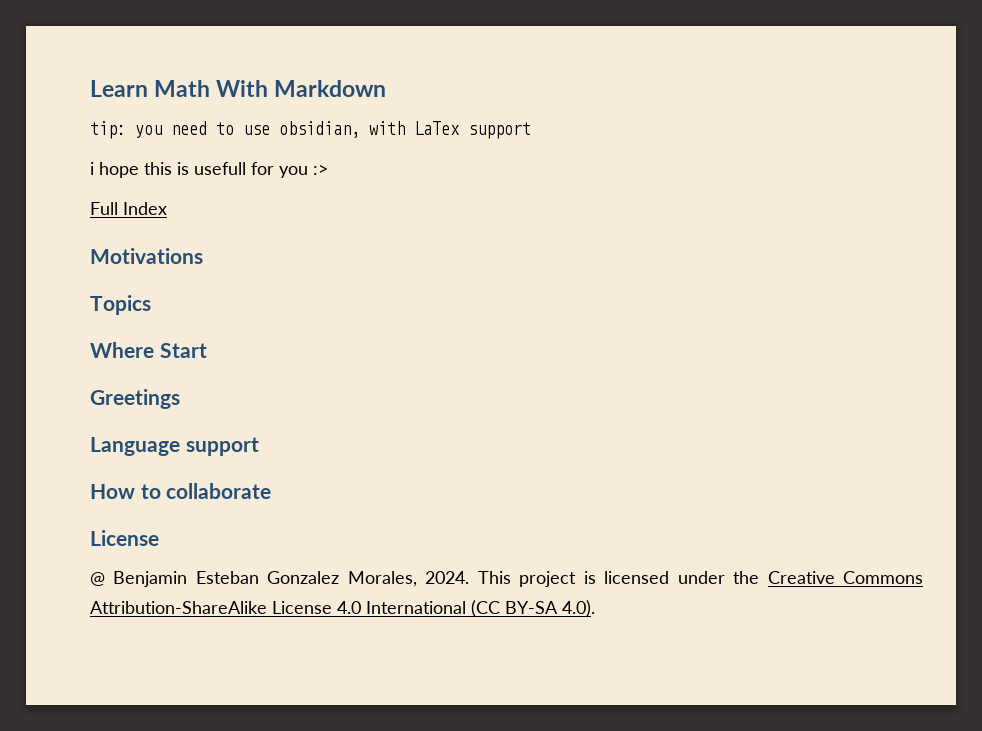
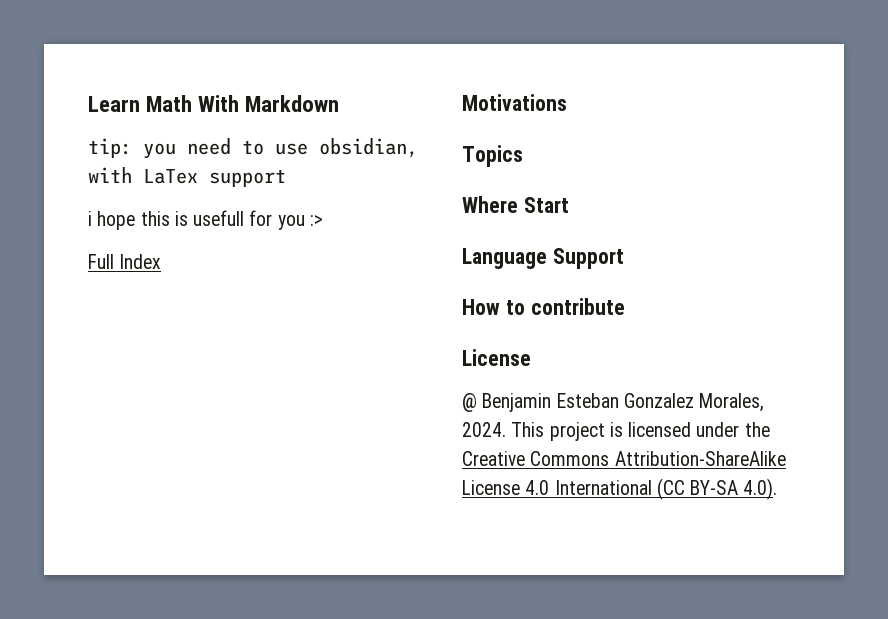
- Greetings
- Language support
+ Language Support
- How to collaborate
+ How to contribute

